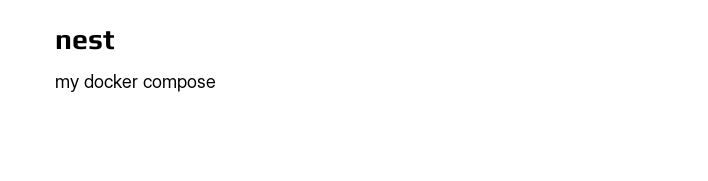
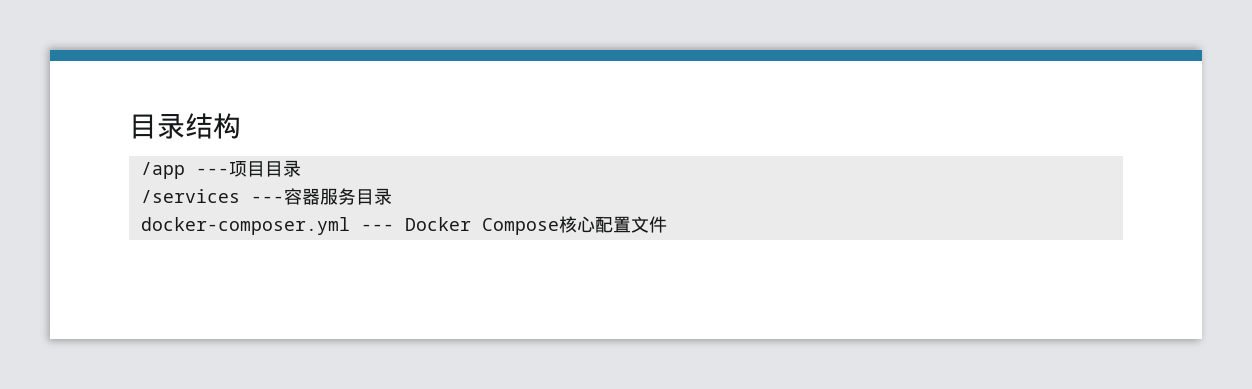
- nest
- my docker compose
+ 目录结构
+ /app ---项目目录
+ /services ---容器服务目录
+ docker-composer.yml --- Docker Compose核心配置文件

